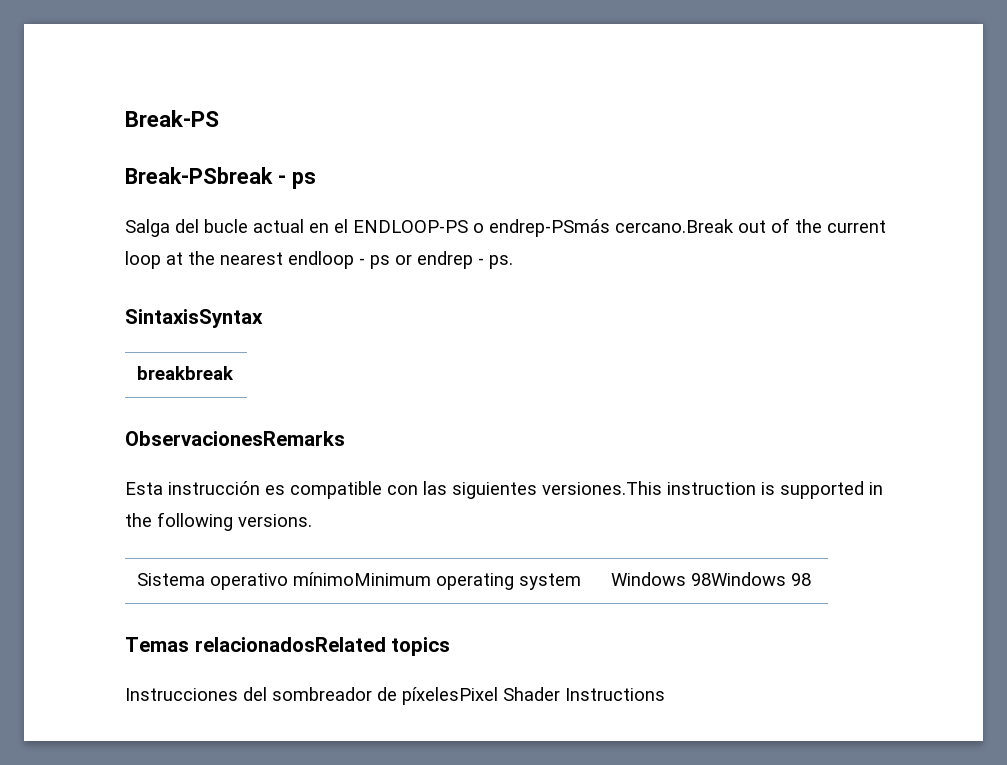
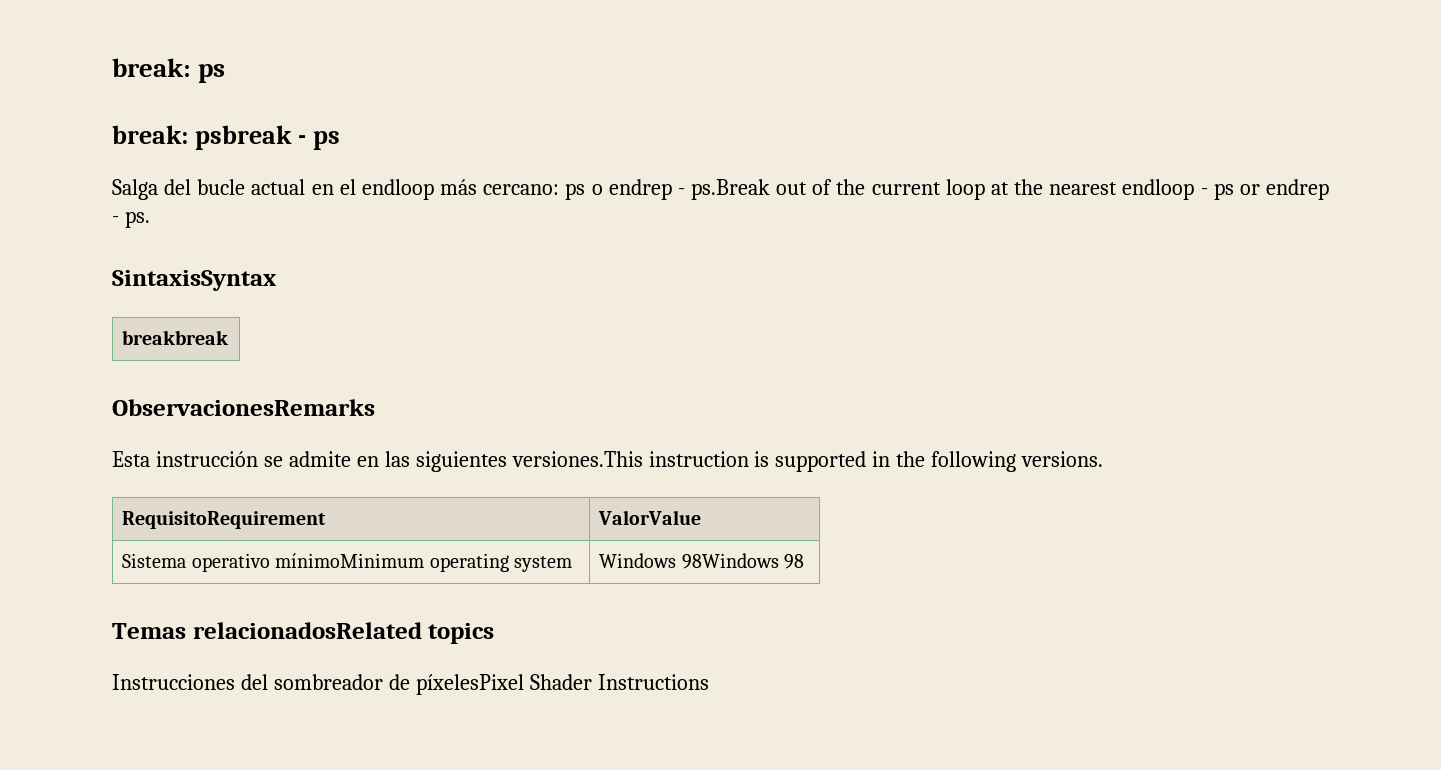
- Break-PS
- Break-PSbreak - ps
+ break: ps
+ break: psbreak - ps
- Salga del bucle actual en el ENDLOOP-PS o endrep-PSmás cercano.Break out of the current loop at the nearest endloop - ps or endrep - ps.
+ Salga del bucle actual en el endloop más cercano: ps o endrep - ps.Break out of the current loop at the nearest endloop - ps or endrep - ps.
- Esta instrucción es compatible con las siguientes versiones.This instruction is supported in the following versions.
+ Esta instrucción se admite en las siguientes versiones.This instruction is supported in the following versions.
+ RequisitoRequirement | ValorValue

